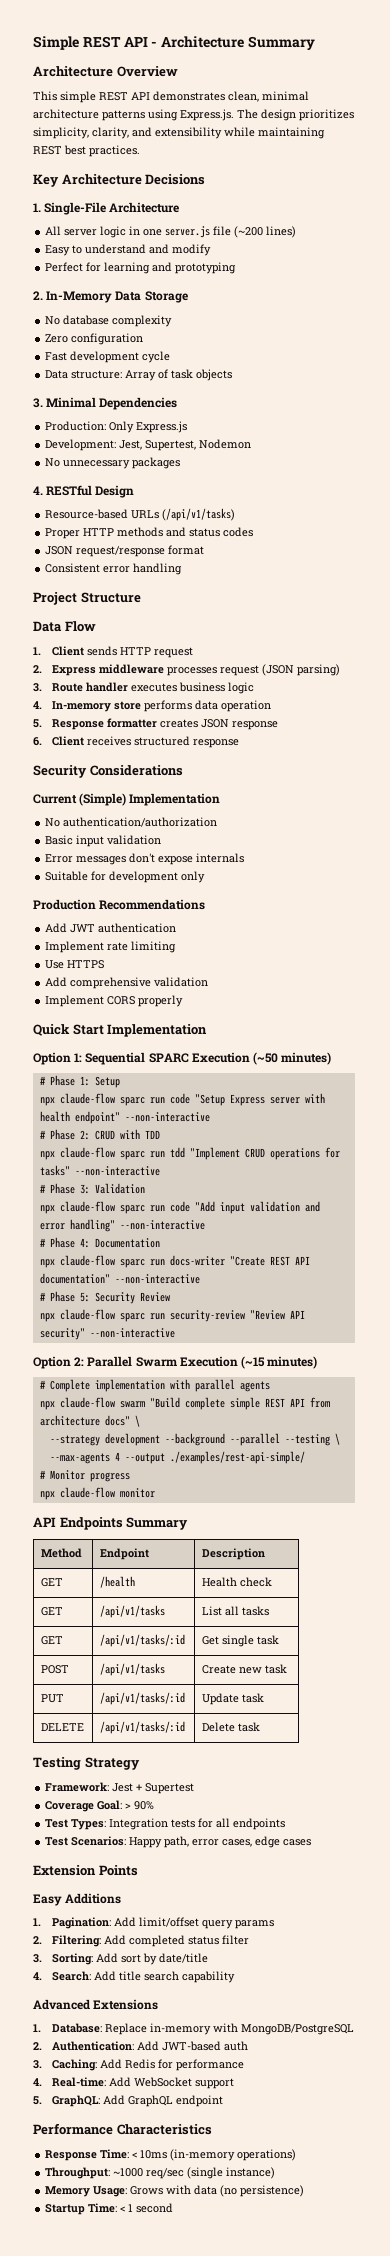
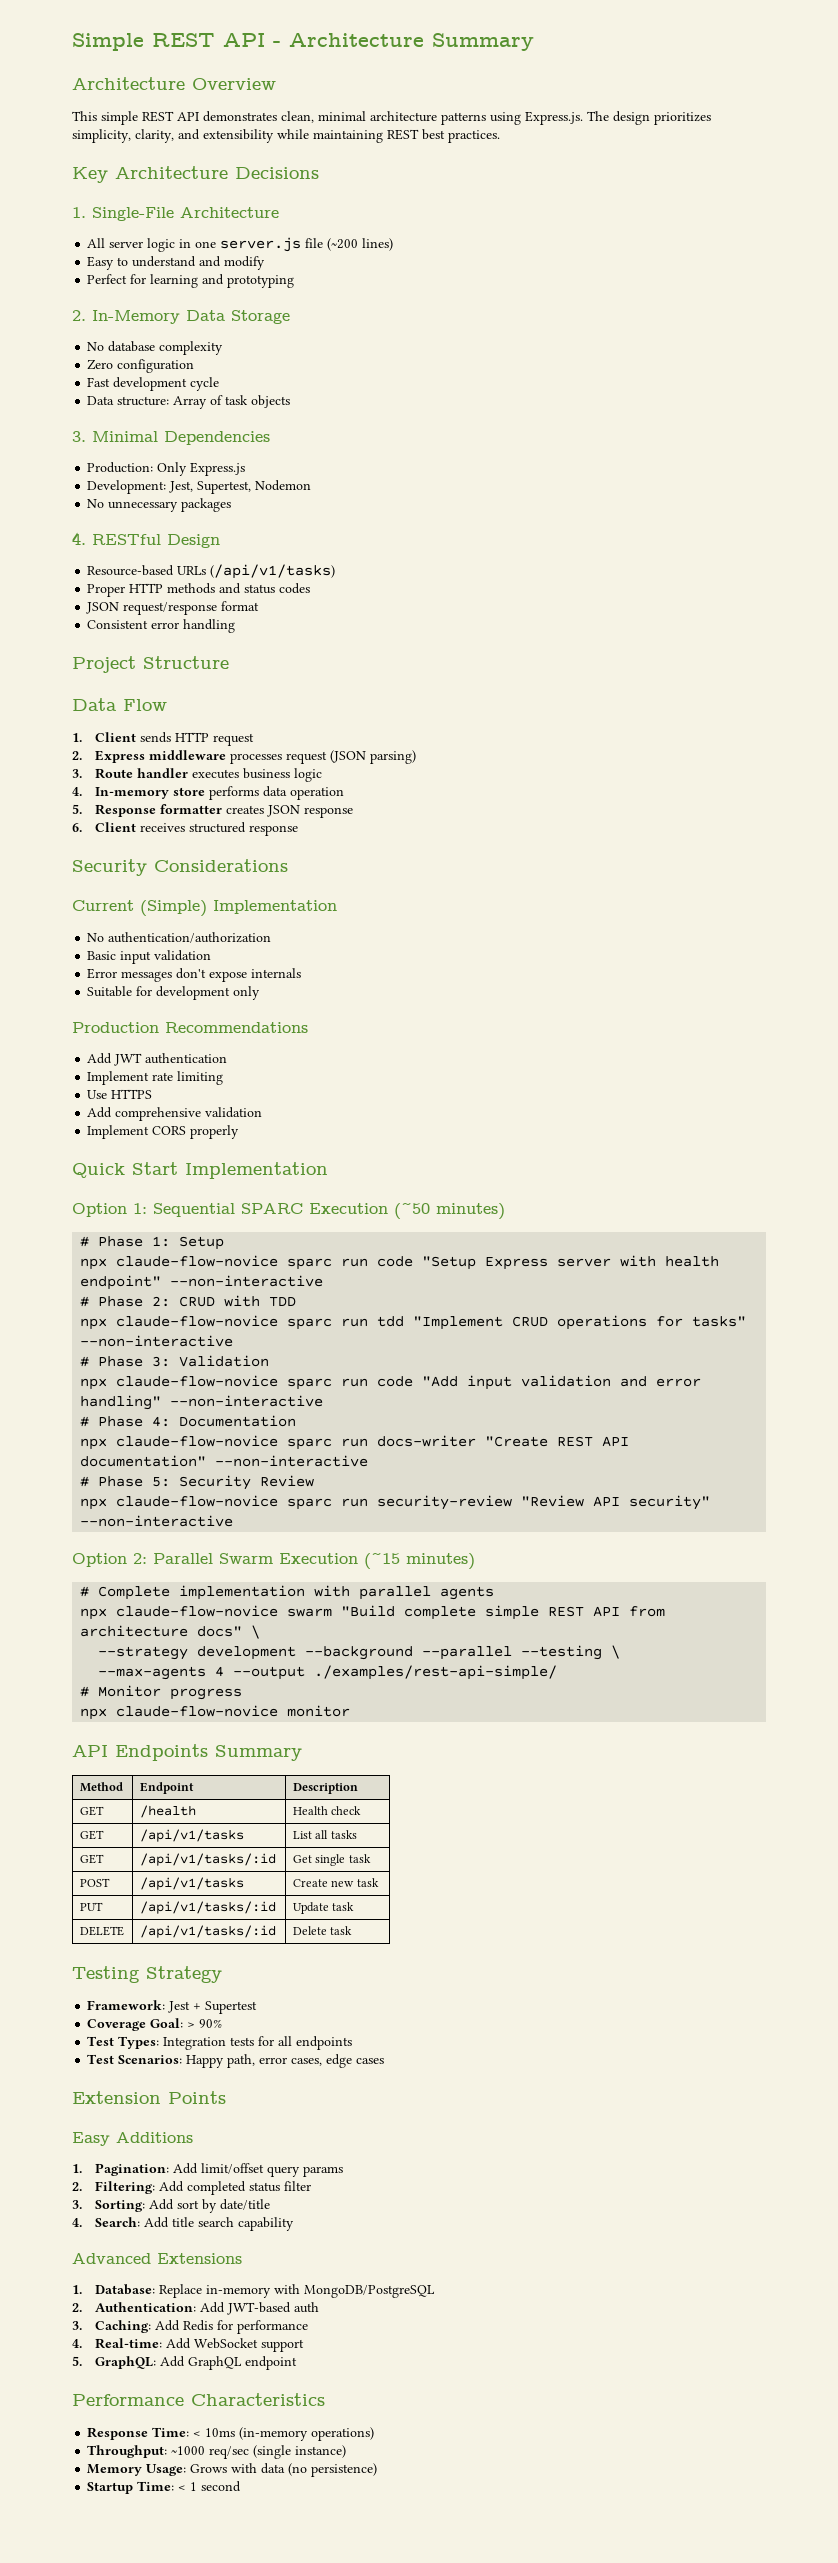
- npx claude-flow sparc run code "Setup Express server with health endpoint" --non-interactive
+ npx claude-flow-novice sparc run code "Setup Express server with health endpoint" --non-interactive
- npx claude-flow sparc run tdd "Implement CRUD operations for tasks" --non-interactive
+ npx claude-flow-novice sparc run tdd "Implement CRUD operations for tasks" --non-interactive
- npx claude-flow sparc run code "Add input validation and error handling" --non-interactive
+ npx claude-flow-novice sparc run code "Add input validation and error handling" --non-interactive
- npx claude-flow sparc run docs-writer "Create REST API documentation" --non-interactive
+ npx claude-flow-novice sparc run docs-writer "Create REST API documentation" --non-interactive
- npx claude-flow sparc run security-review "Review API security" --non-interactive
+ npx claude-flow-novice sparc run security-review "Review API security" --non-interactive
- npx claude-flow swarm "Build complete simple REST API from architecture docs" \
+ npx claude-flow-novice swarm "Build complete simple REST API from architecture docs" \
- npx claude-flow monitor
+ npx claude-flow-novice monitor

